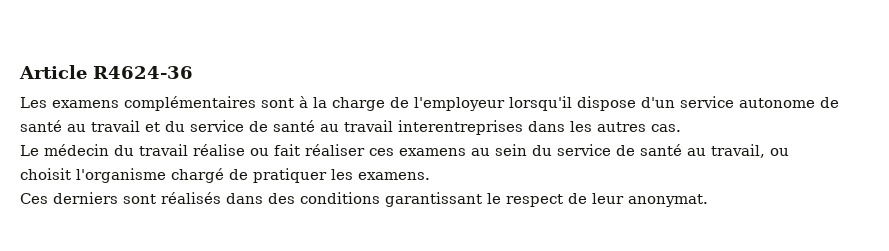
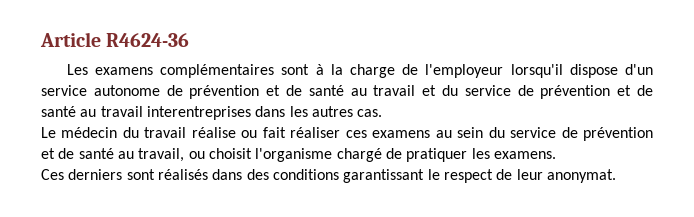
- Les examens complémentaires sont à la charge de l'employeur lorsqu'il dispose d'un service autonome de santé au travail et du service de santé au travail interentreprises dans les autres cas.
+ Les examens complémentaires sont à la charge de l'employeur lorsqu'il dispose d'un service autonome de prévention et de santé au travail et du service de prévention et de santé au travail interentreprises dans les autres cas.
- Le médecin du travail réalise ou fait réaliser ces examens au sein du service de santé au travail, ou choisit l'organisme chargé de pratiquer les examens.
+ Le médecin du travail réalise ou fait réaliser ces examens au sein du service de prévention et de santé au travail, ou choisit l'organisme chargé de pratiquer les examens.

